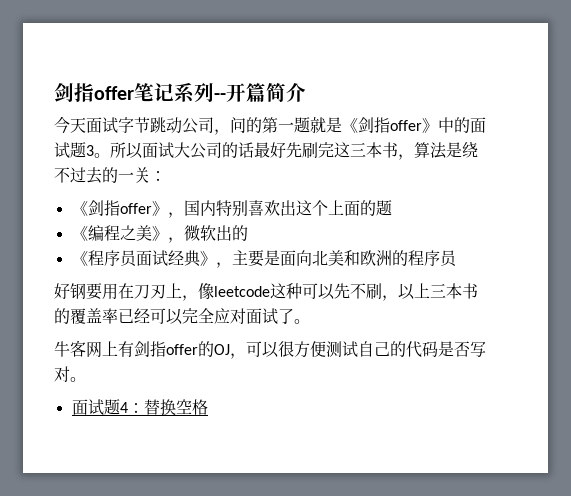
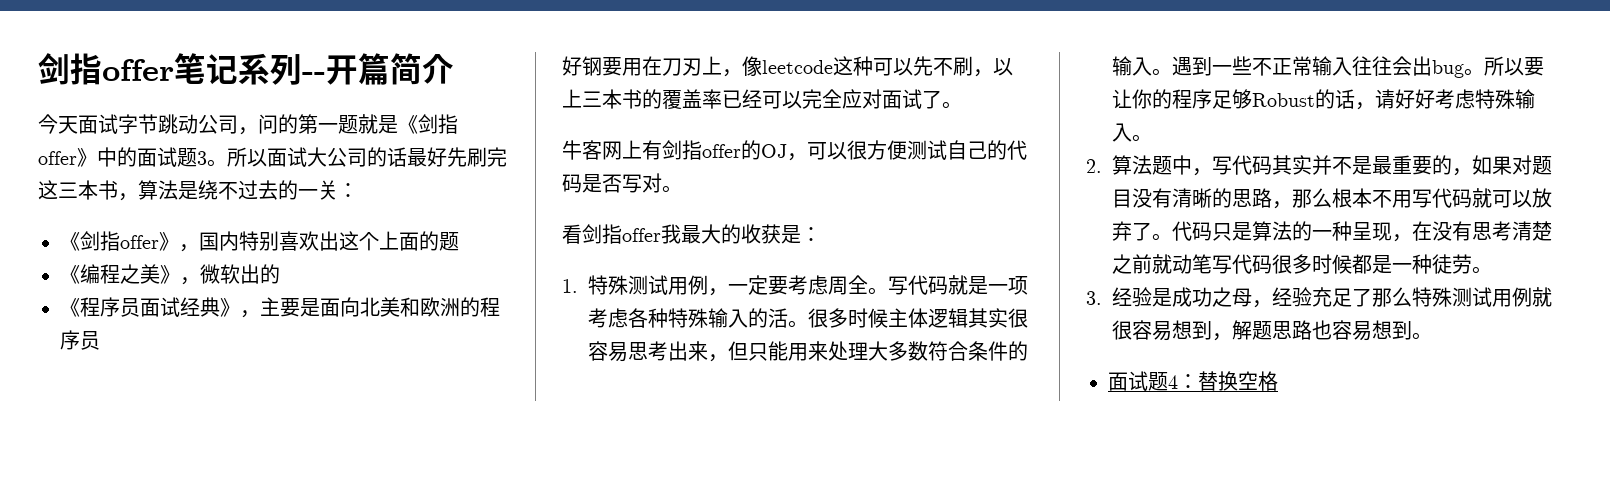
+ 看剑指offer我最大的收获是：
+ 1.特殊测试用例，一定要考虑周全。写代码就是一项考虑各种特殊输入的活。很多时候主体逻辑其实很容易思考出来，但只能用来处理大多数符合条件的输入。遇到一些不正常输入往往会出bug。所以要让你的程序足够Robust的话，请好好考虑特殊输入。
+ 2.算法题中，写代码其实并不是最重要的，如果对题目没有清晰的思路，那么根本不用写代码就可以放弃了。代码只是算法的一种呈现，在没有思考清楚之前就动笔写代码很多时候都是一种徒劳。
+ 3.经验是成功之母，经验充足了那么特殊测试用例就很容易想到，解题思路也容易想到。

